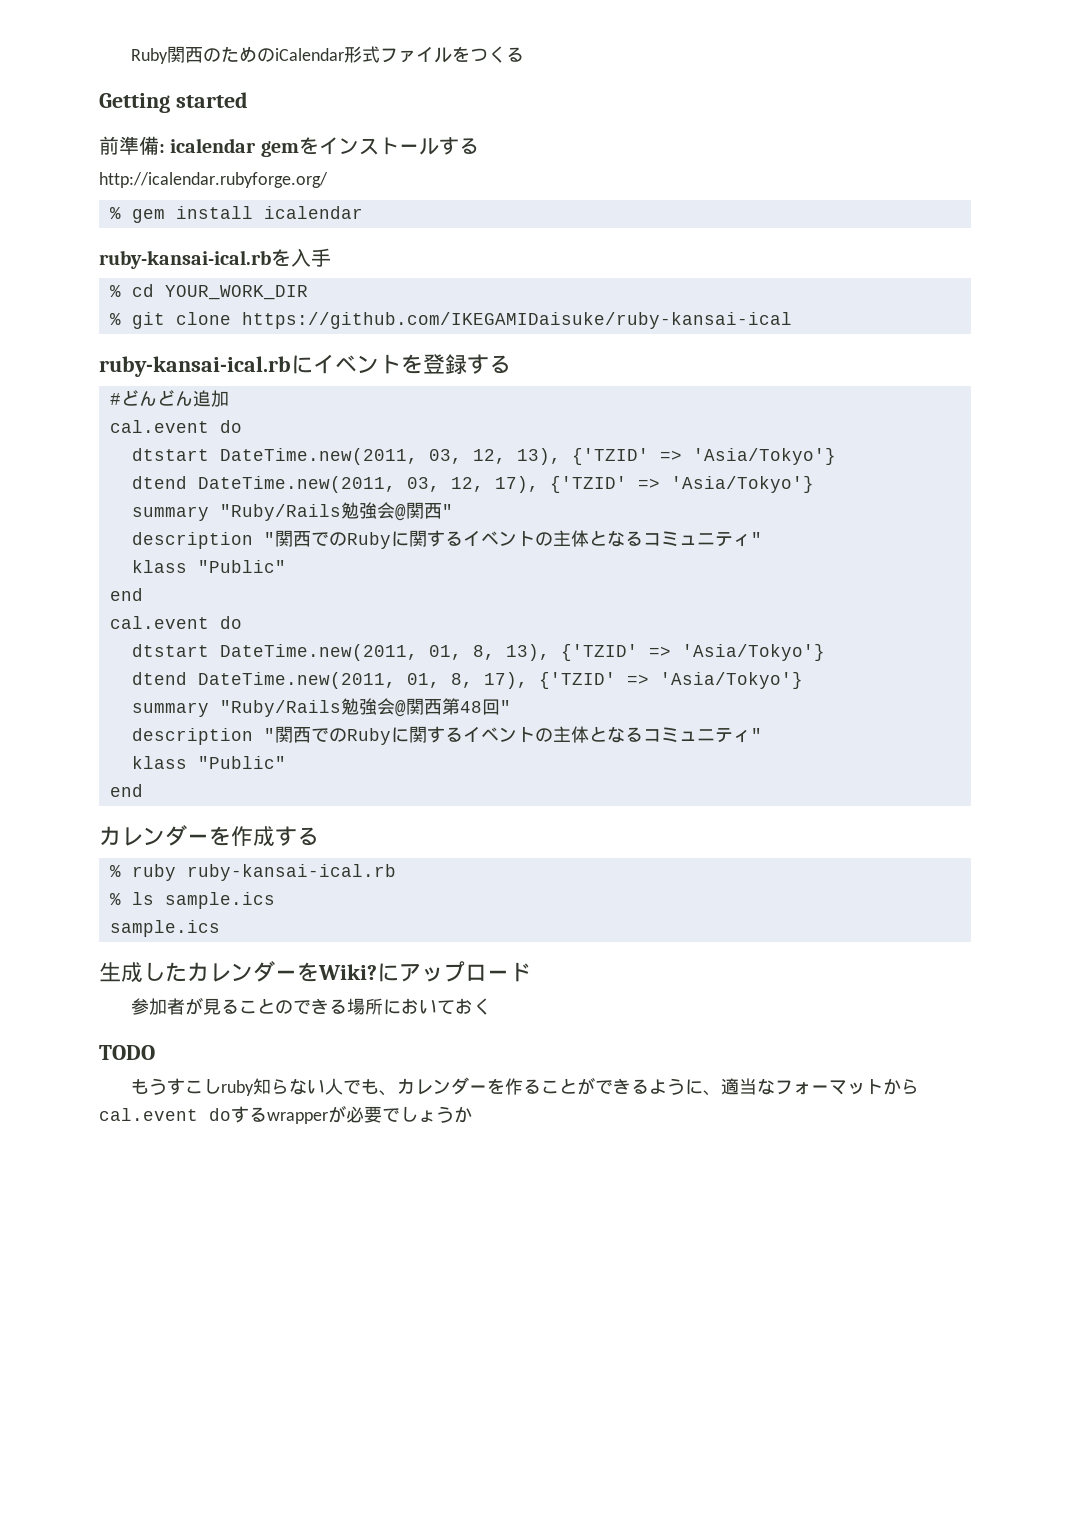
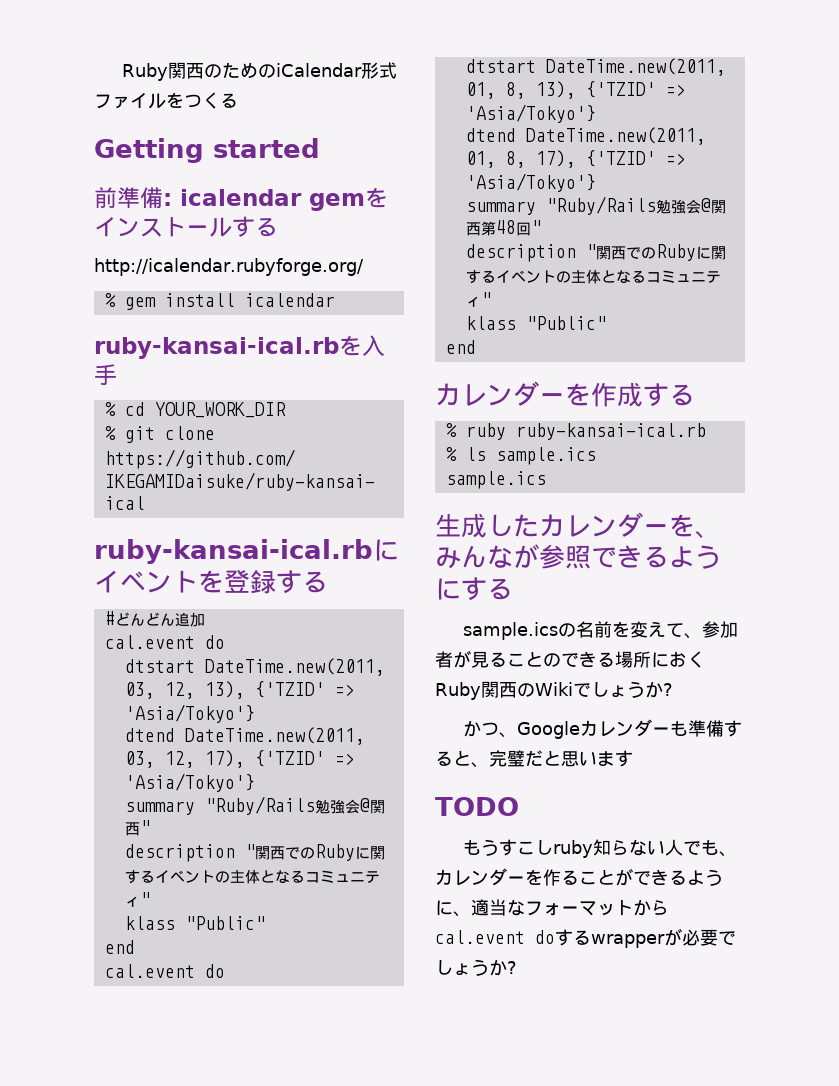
- 生成したカレンダーをWiki?にアップロード
- 参加者が見ることのできる場所においておく
+ 生成したカレンダーを、みんなが参照できるようにする
+ sample.icsの名前を変えて、参加者が見ることのできる場所におくRuby関西のWikiでしょうか?
+ かつ、Googleカレンダーも準備すると、完璧だと思います
- もうすこしruby知らない人でも、カレンダーを作ることができるように、適当なフォーマットからcal.event doするwrapperが必要でしょうか
+ もうすこしruby知らない人でも、カレンダーを作ることができるように、適当なフォーマットからcal.event doするwrapperが必要でしょうか?

